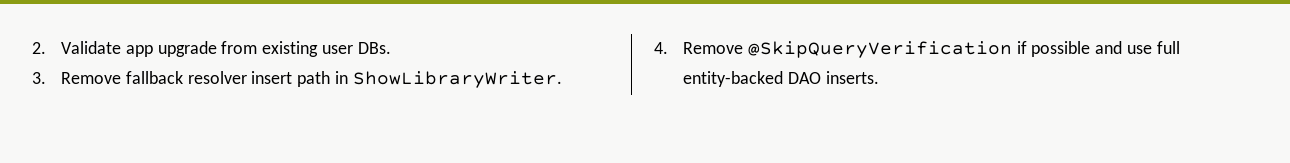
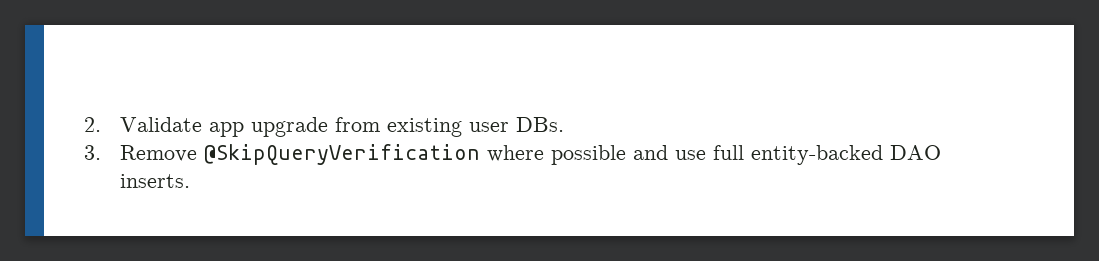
- 3. Remove fallback resolver insert path in ShowLibraryWriter.
- 4. Remove @SkipQueryVerification if possible and use full entity-backed DAO inserts.
+ 3. Remove @SkipQueryVerification where possible and use full entity-backed DAO inserts.

